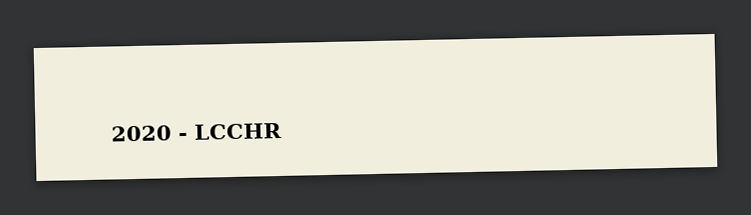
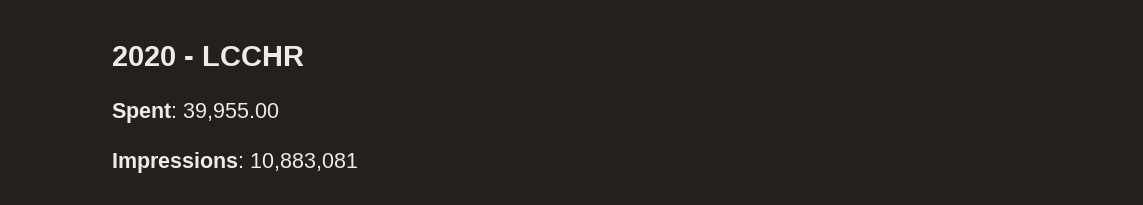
+ Spent: 39,955.00
+ Impressions: 10,883,081

